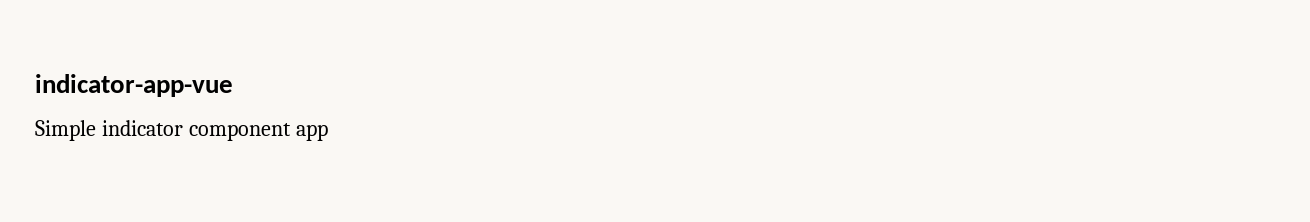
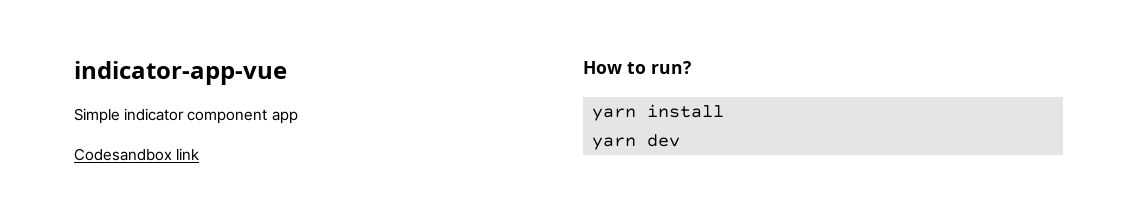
+ Codesandbox link
+ How to run?
+ yarn install
+ yarn dev

